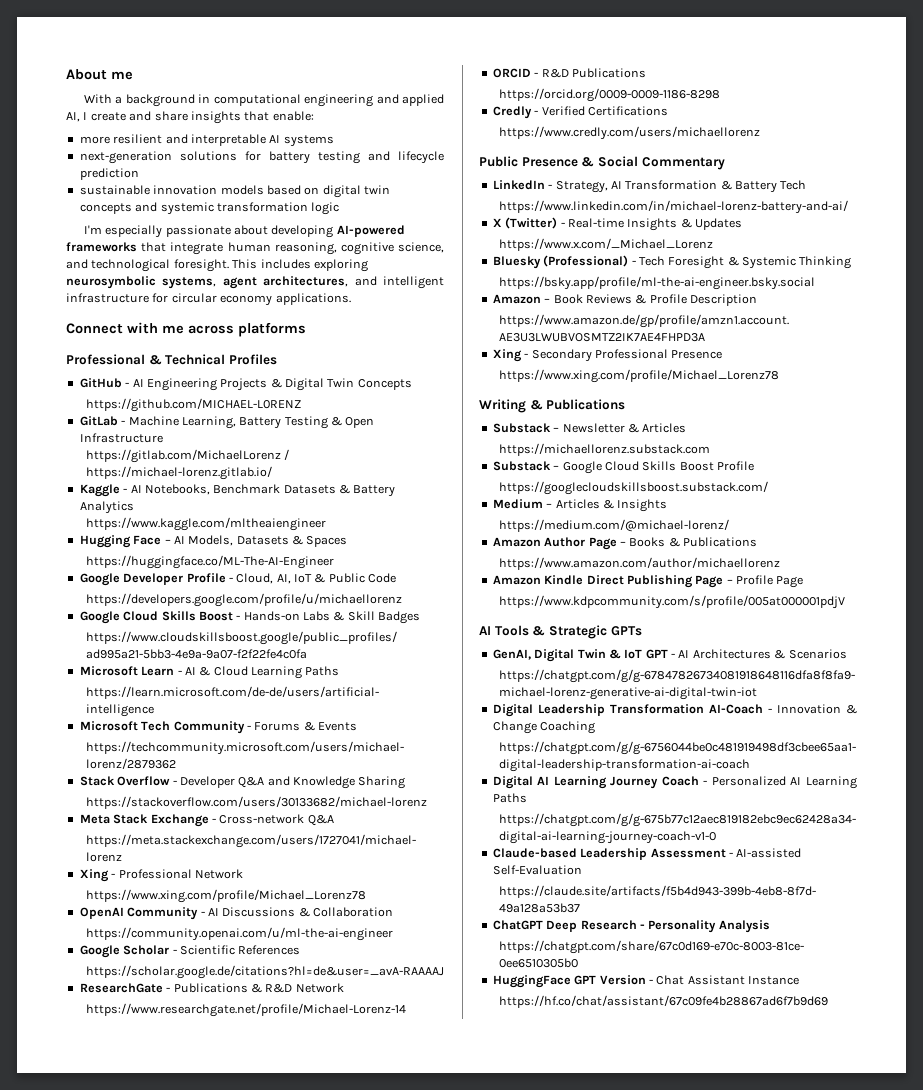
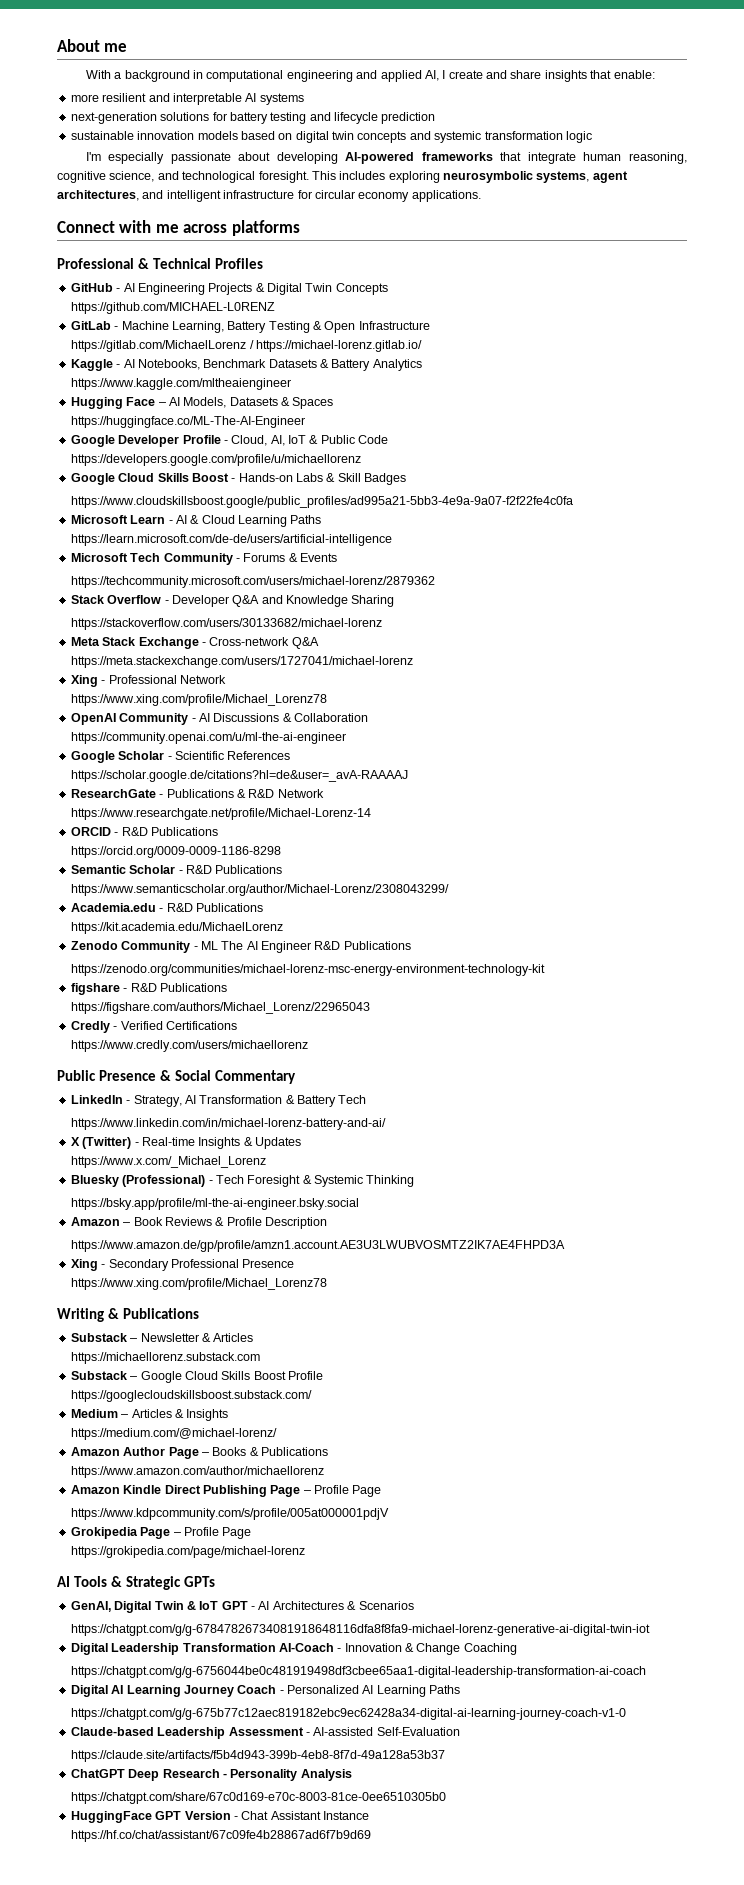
+ Semantic Scholar - R&D Publications
+ https://www.semanticscholar.org/author/Michael-Lorenz/2308043299/
+ Academia.edu - R&D Publications
+ https://kit.academia.edu/MichaelLorenz
+ Zenodo Community - ML The AI Engineer R&D Publications
+ https://zenodo.org/communities/michael-lorenz-msc-energy-environment-technology-kit
+ figshare - R&D Publications
+ https://figshare.com/authors/Michael_Lorenz/22965043
+ Grokipedia Page – Profile Page
+ https://grokipedia.com/page/michael-lorenz

